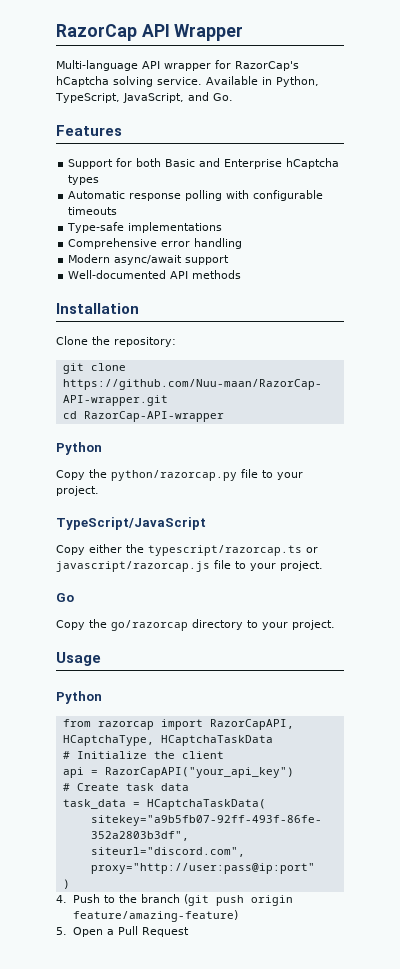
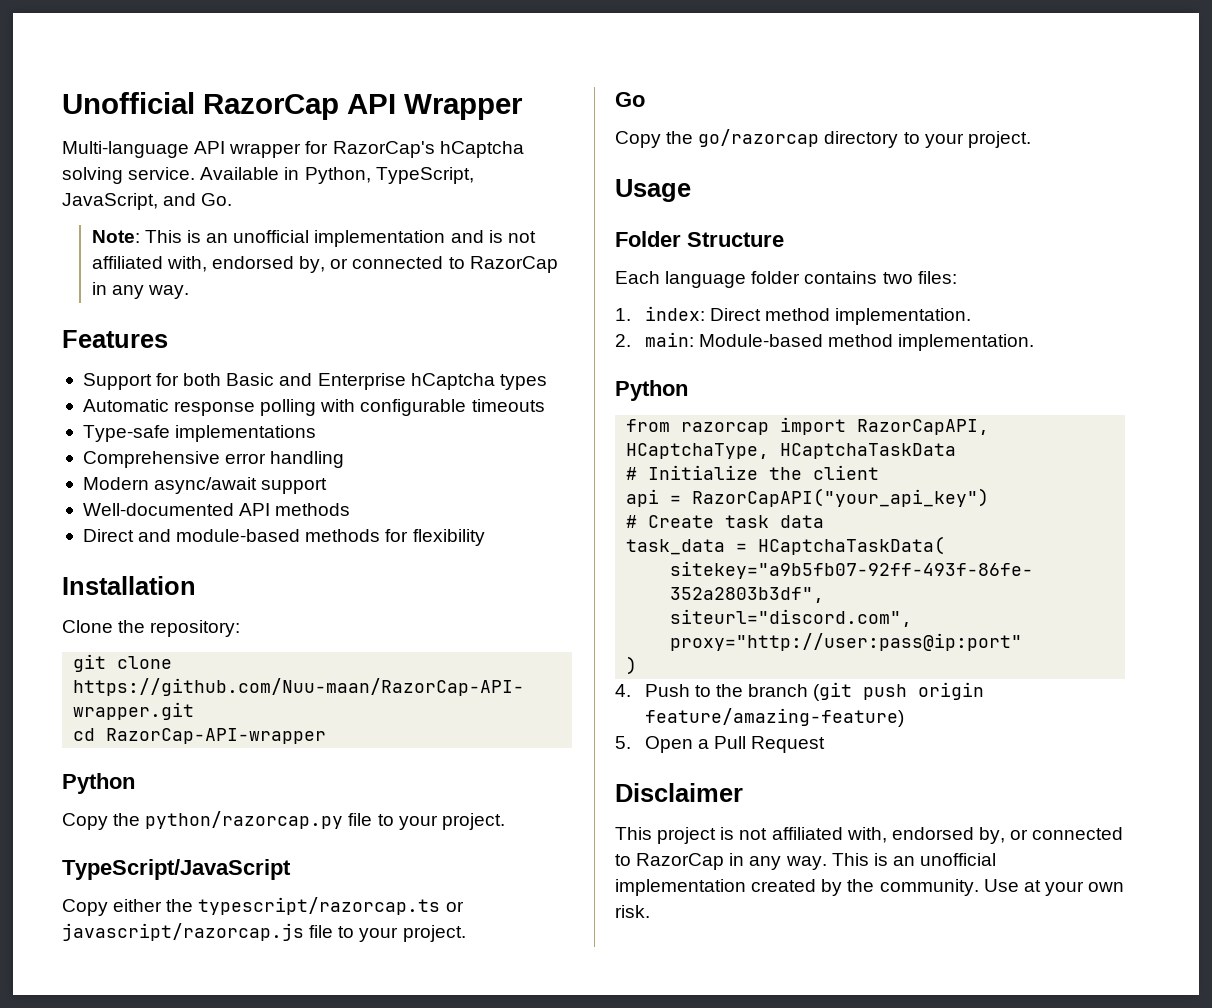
- RazorCap API Wrapper
+ Unofficial RazorCap API Wrapper
+ Note: This is an unofficial implementation and is not affiliated with, endorsed by, or connected to RazorCap in any way.
+ Direct and module-based methods for flexibility
+ Folder Structure
+ Each language folder contains two files:
+ 1. index: Direct method implementation.
+ 2. main: Module-based method implementation.
+ Disclaimer
+ This project is not affiliated with, endorsed by, or connected to RazorCap in any way. This is an unofficial implementation created by the community. Use at your own risk.

